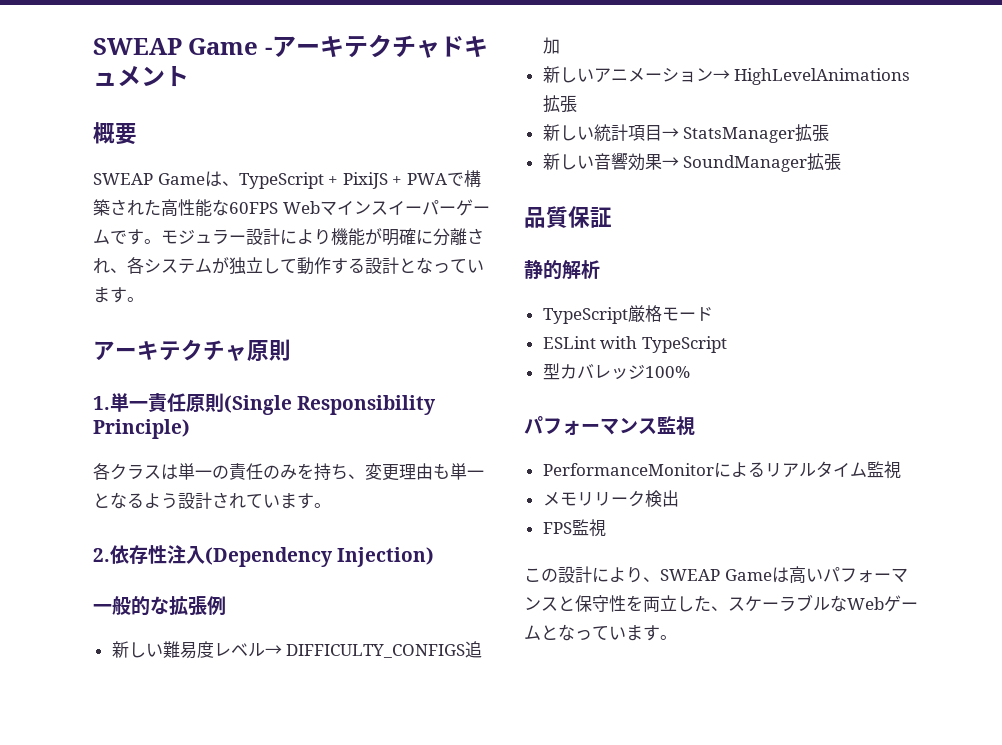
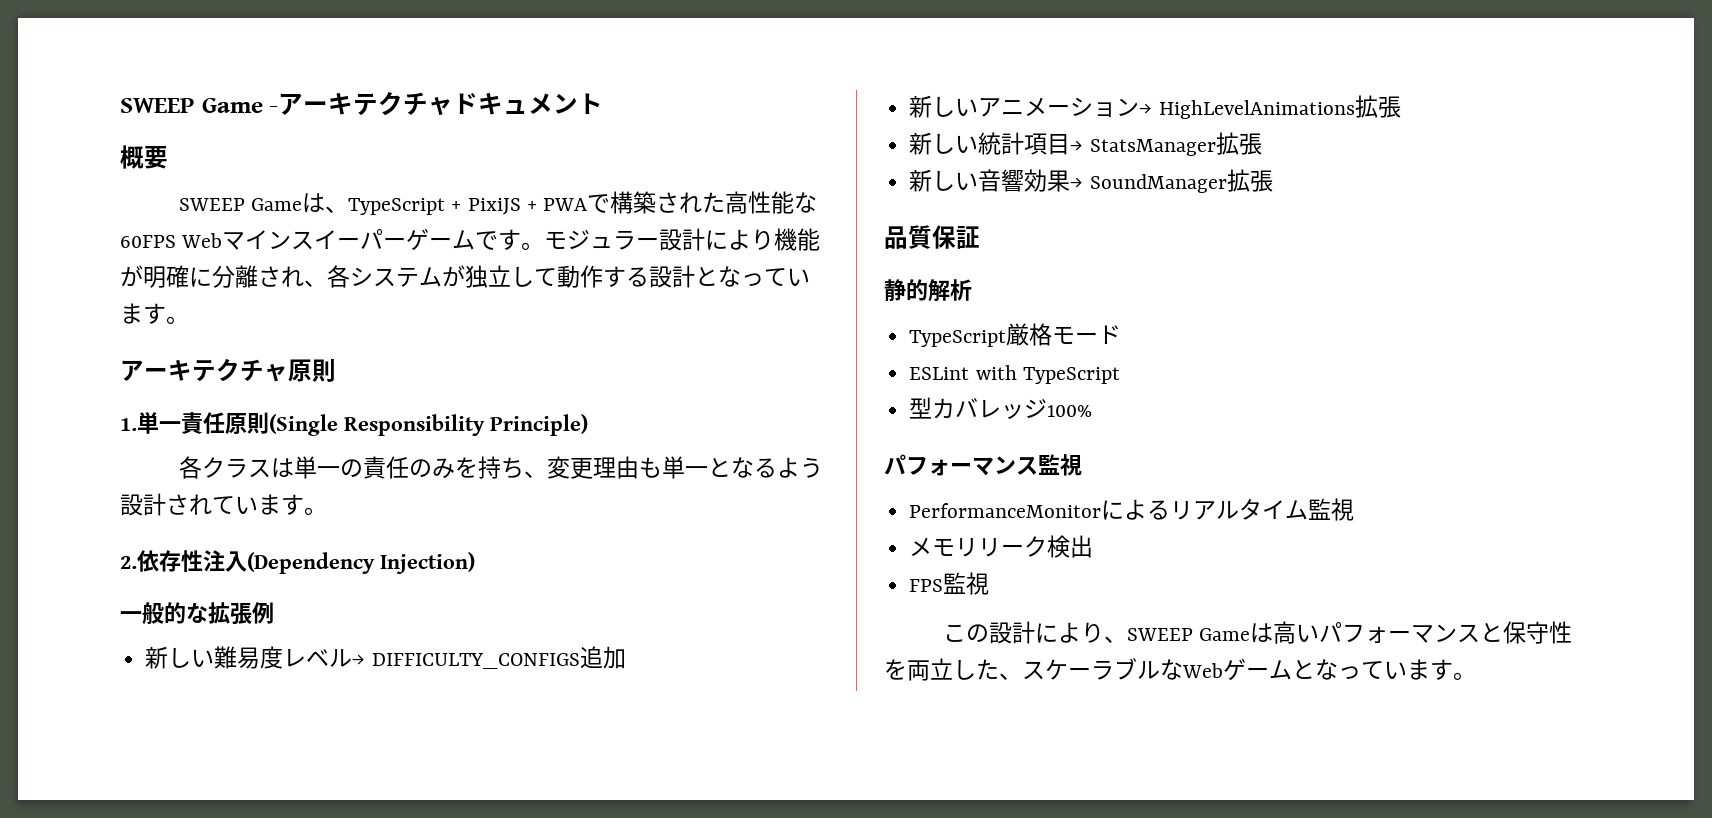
- SWEAP Game -アーキテクチャドキュメント
+ SWEEP Game -アーキテクチャドキュメント
- SWEAP Gameは、TypeScript + PixiJS + PWAで構築された高性能な60FPS Webマインスイーパーゲームです。
+ SWEEP Gameは、TypeScript + PixiJS + PWAで構築された高性能な60FPS Webマインスイーパーゲームです。
- この設計により、SWEAP Gameは高いパフォーマンスと保守性を両立した、スケーラブルなWebゲームとなっています。
+ この設計により、SWEEP Gameは高いパフォーマンスと保守性を両立した、スケーラブルなWebゲームとなっています。

